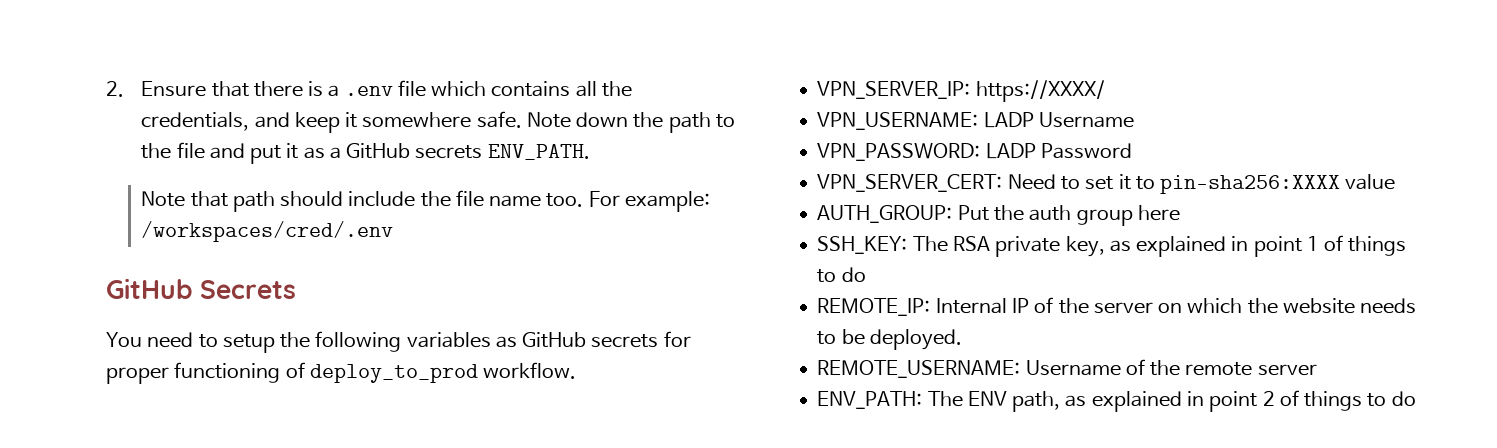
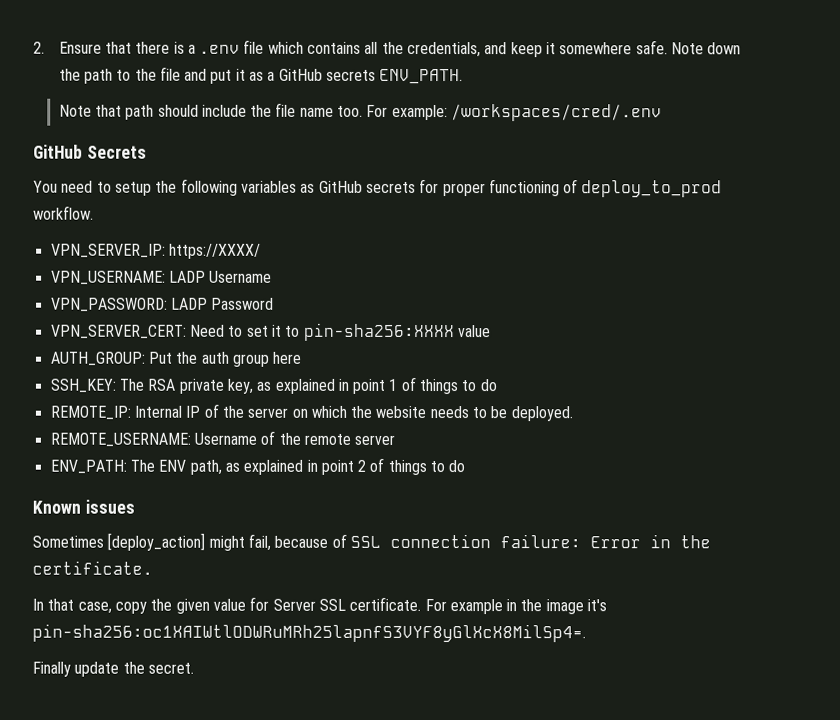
+ Known issues
+ Sometimes [deploy_action] might fail, because of SSL connection failure: Error in the certificate.
+ In that case, copy the given value for Server SSL certificate. For example in the image it's pin-sha256:oc1XAIWtlODWRuMRh25lapnfS3VYF8yGlXcX8MilSp4=.
+ Finally update the secret.

